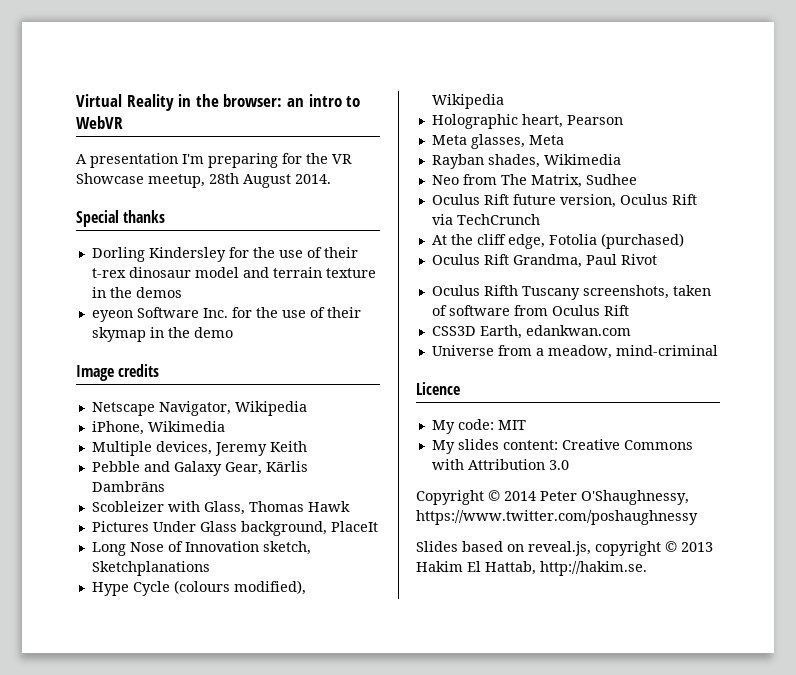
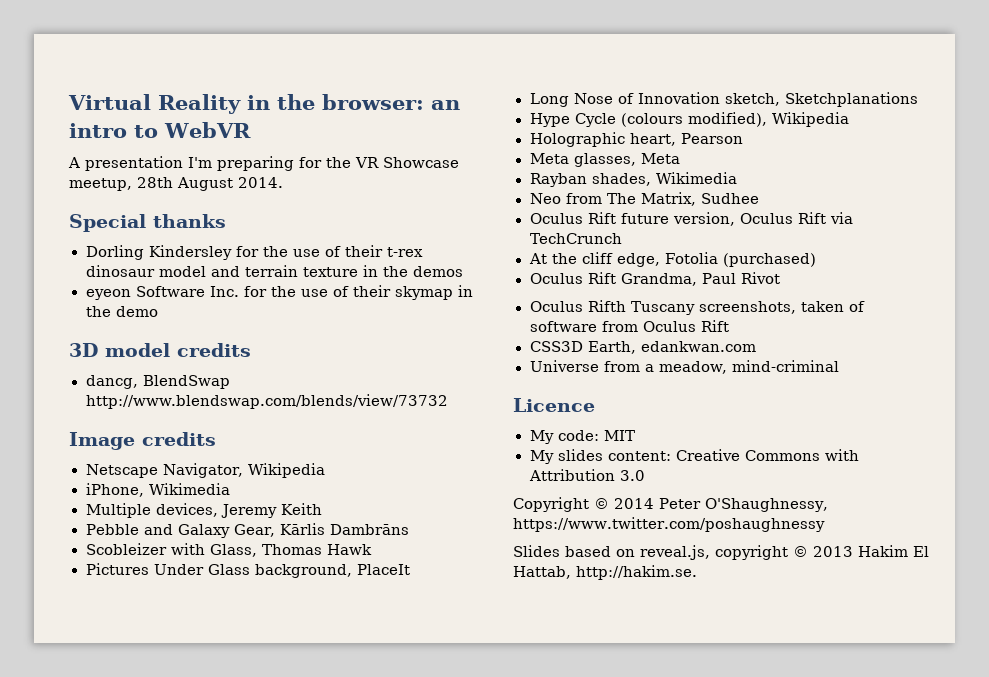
+ 3D model credits
+ dancg, BlendSwap http://www.blendswap.com/blends/view/73732

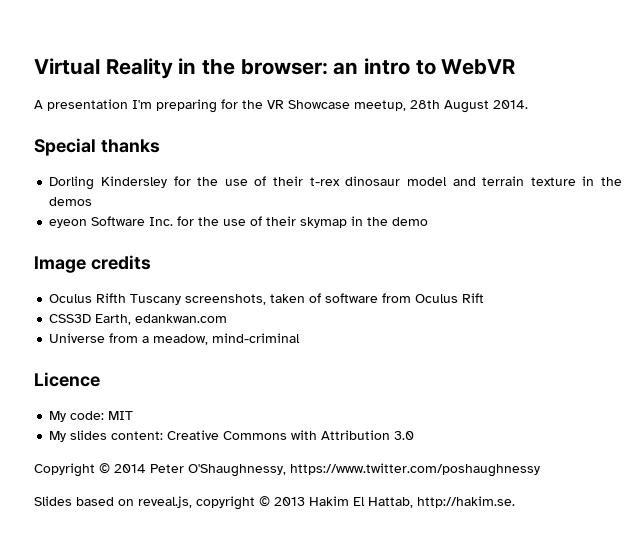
- 3D model credits
- dancg, BlendSwap http://www.blendswap.com/blends/view/73732
  Image credits
- Netscape Navigator, Wikipedia
- iPhone, Wikimedia
- Multiple devices, Jeremy Keith
- Pebble and Galaxy Gear, Kārlis Dambrāns
- Scobleizer with Glass, Thomas Hawk
- Pictures Under Glass background, PlaceIt
- Long Nose of Innovation sketch, Sketchplanations
- Hype Cycle (colours modified), Wikipedia
- Holographic heart, Pearson
- Meta glasses, Meta
- Rayban shades, Wikimedia
- Neo from The Matrix, Sudhee
- Oculus Rift future version, Oculus Rift via TechCrunch
- At the cliff edge, Fotolia (purchased)
- Oculus Rift Grandma, Paul Rivot

